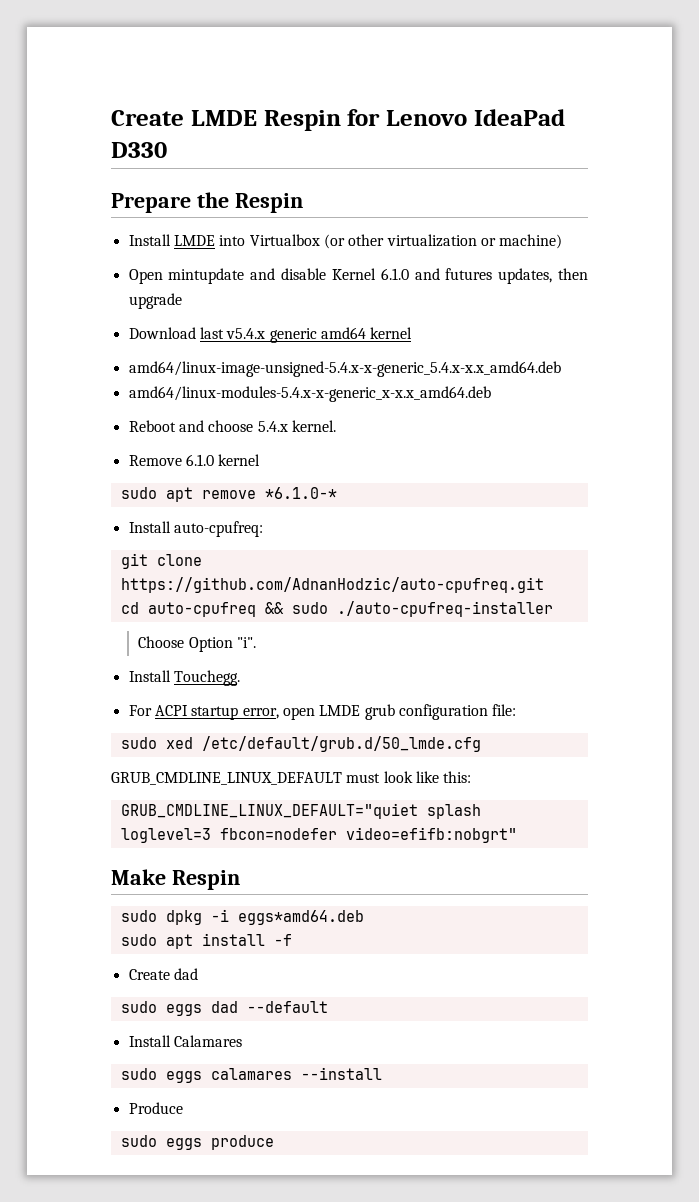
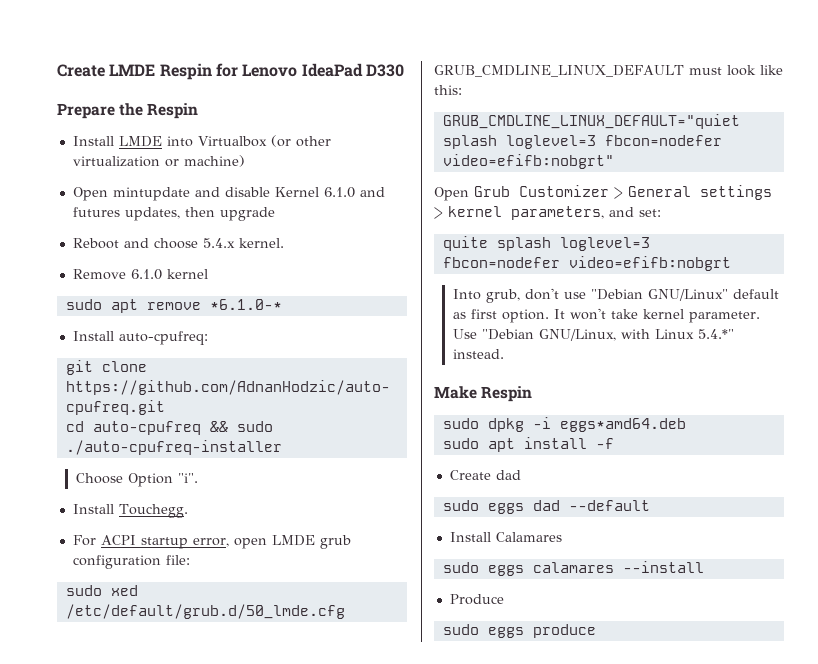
- Download last v5.4.x generic amd64 kernel
- amd64/linux-image-unsigned-5.4.x-x-generic_5.4.x-x.x_amd64.deb
- amd64/linux-modules-5.4.x-x-generic_x-x.x_amd64.deb
+ Open Grub Customizer > General settings > kernel parameters, and set:
+ quite splash loglevel=3 fbcon=nodefer video=efifb:nobgrt
+ Into grub, don't use "Debian GNU/Linux" default as first option. It won't take kernel parameter. Use "Debian GNU/Linux, with Linux 5.4.*" instead.

